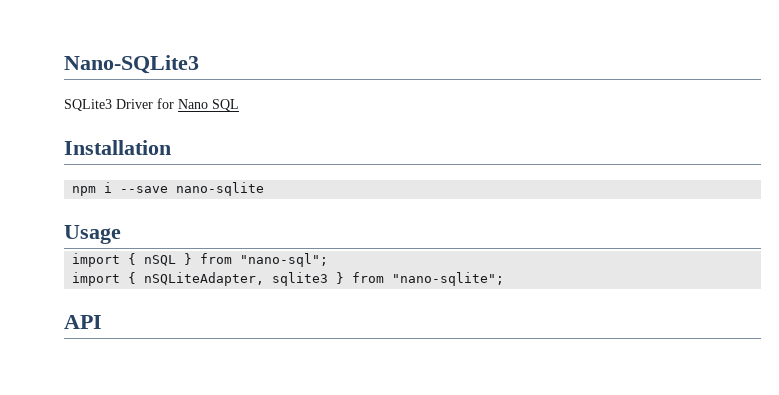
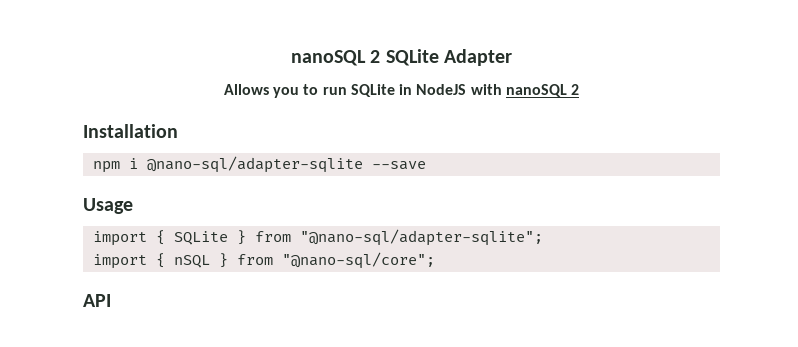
- Nano-SQLite3
- SQLite3 Driver for Nano SQL
+ nanoSQL 2 SQLite Adapter
+ Allows you to run SQLite in NodeJS with nanoSQL 2
- npm i --save nano-sqlite
+ npm i @nano-sql/adapter-sqlite --save
+ import { SQLite } from "@nano-sql/adapter-sqlite";
- import { nSQL } from "nano-sql";
- import { nSQLiteAdapter, sqlite3 } from "nano-sqlite";
+ import { nSQL } from "@nano-sql/core";

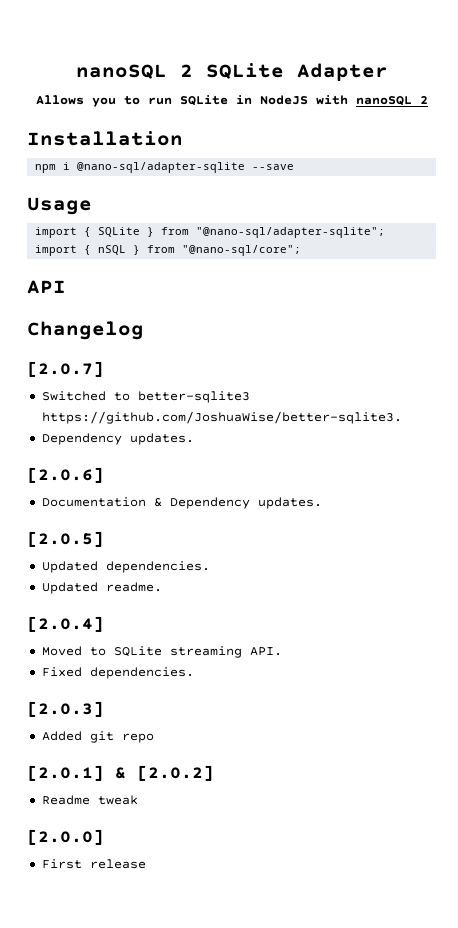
+ Changelog
+ [2.0.7]
+ Switched to better-sqlite3 https://github.com/JoshuaWise/better-sqlite3.
+ Dependency updates.
+ [2.0.6]
+ Documentation & Dependency updates.
+ [2.0.5]
+ Updated dependencies.
+ Updated readme.
+ [2.0.4]
+ Moved to SQLite streaming API.
+ Fixed dependencies.
+ [2.0.3]
+ Added git repo
+ [2.0.1] & [2.0.2]
+ Readme tweak
+ [2.0.0]
+ First release

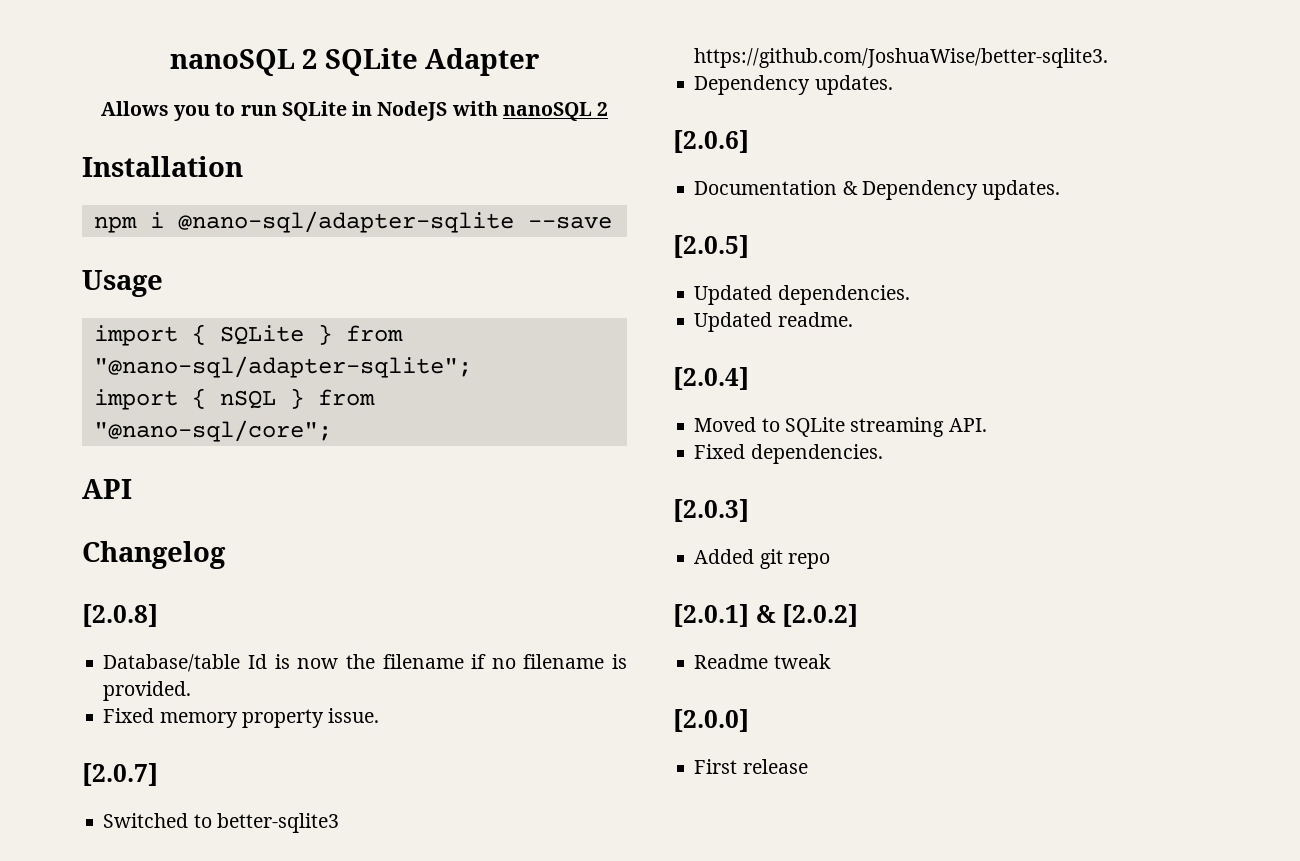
+ [2.0.8]
+ Database/table Id is now the filename if no filename is provided.
+ Fixed memory property issue.

